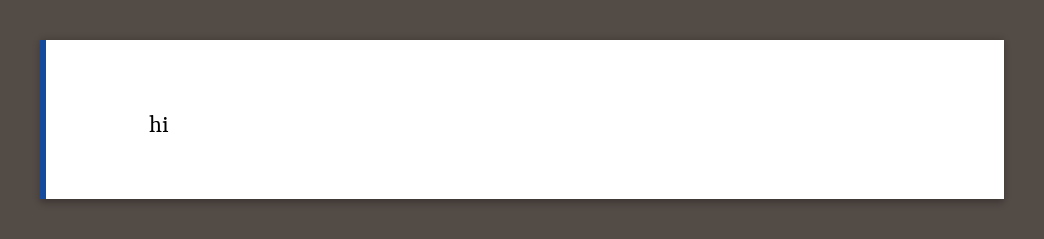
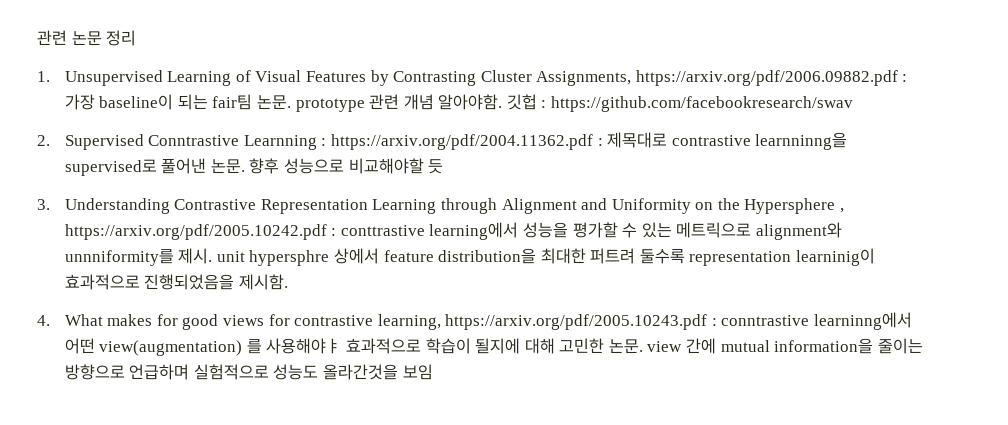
- hi
+ 관련 논문 정리
+ 1. Unsupervised Learning of Visual Features by Contrasting Cluster Assignments, https://arxiv.org/pdf/2006.09882.pdf : 가장 baseline이 되는 fair팀 논문. prototype 관련 개념 알아야함. 깃헙 : https://github.com/facebookresearch/swav
+ 2. Supervised Conntrastive Learnning : https://arxiv.org/pdf/2004.11362.pdf : 제목대로 contrastive learnninng을 supervised로 풀어낸 논문. 향후 성능으로 비교해야할 듯
+ 3. Understanding Contrastive Representation Learning through Alignment and Uniformity on the Hypersphere , https://arxiv.org/pdf/2005.10242.pdf : conttrastive learning에서 성능을 평가할 수 있는 메트릭으로 alignment와 unnniformity를 제시. unit hypersphre 상에서 feature distribution을 최대한 퍼트려 둘수록 representation learninig이 효과적으로 진행되었음을 제시함.
+ 4. What makes for good views for contrastive learning, https://arxiv.org/pdf/2005.10243.pdf : conntrastive learninng에서 어떤 view(augmentation) 를 사용해야ㅑ 효과적으로 학습이 될지에 대해 고민한 논문. view 간에 mutual information을 줄이는 방향으로 언급하며 실험적으로 성능도 올라간것을 보임

